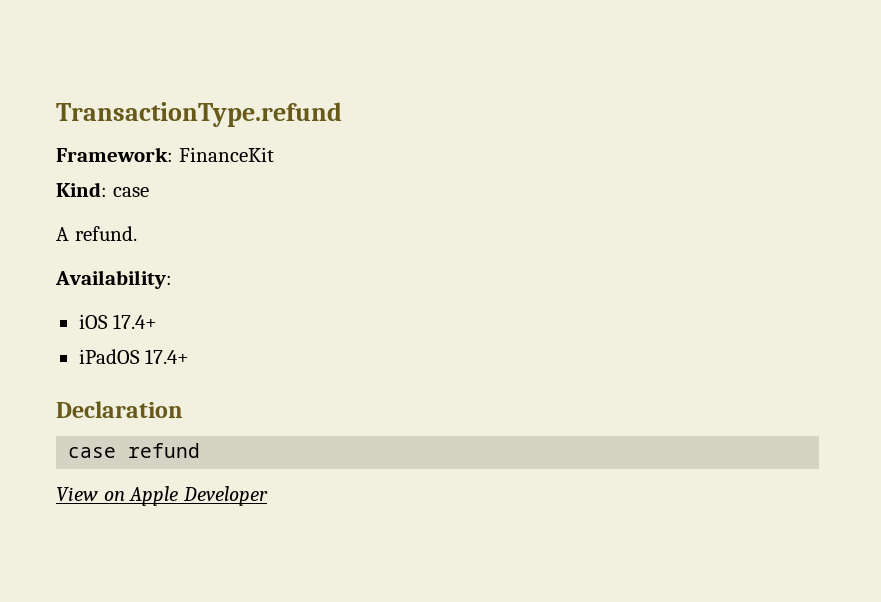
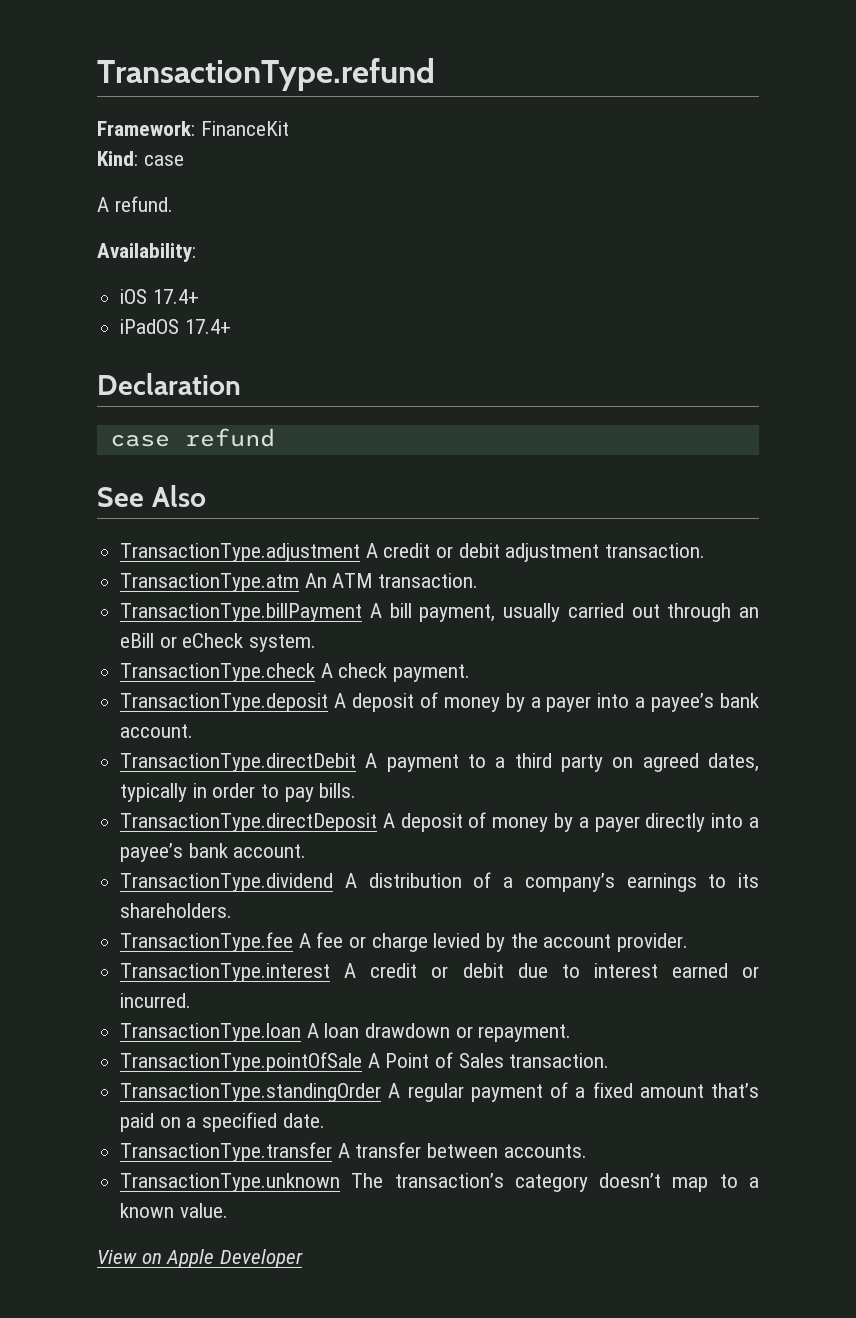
+ See Also
+ TransactionType.adjustment A credit or debit adjustment transaction.
+ TransactionType.atm An ATM transaction.
+ TransactionType.billPayment A bill payment, usually carried out through an eBill or eCheck system.
+ TransactionType.check A check payment.
+ TransactionType.deposit A deposit of money by a payer into a payee’s bank account.
+ TransactionType.directDebit A payment to a third party on agreed dates, typically in order to pay bills.
+ TransactionType.directDeposit A deposit of money by a payer directly into a payee’s bank account.
+ TransactionType.dividend A distribution of a company’s earnings to its shareholders.
+ TransactionType.fee A fee or charge levied by the account provider.
+ TransactionType.interest A credit or debit due to interest earned or incurred.
+ TransactionType.loan A loan drawdown or repayment.
+ TransactionType.pointOfSale A Point of Sales transaction.
+ TransactionType.standingOrder A regular payment of a fixed amount that’s paid on a specified date.
+ TransactionType.transfer A transfer between accounts.
+ TransactionType.unknown The transaction’s category doesn’t map to a known value.

